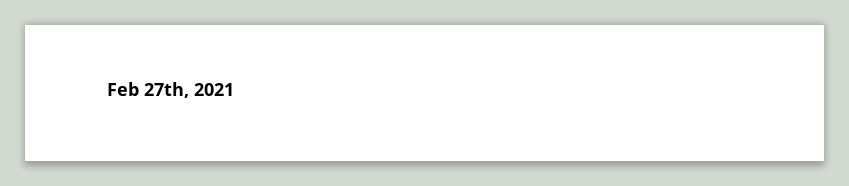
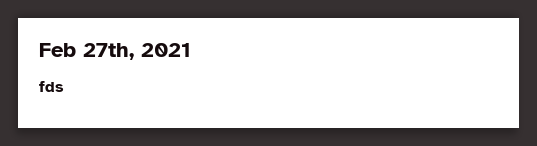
+ fds

